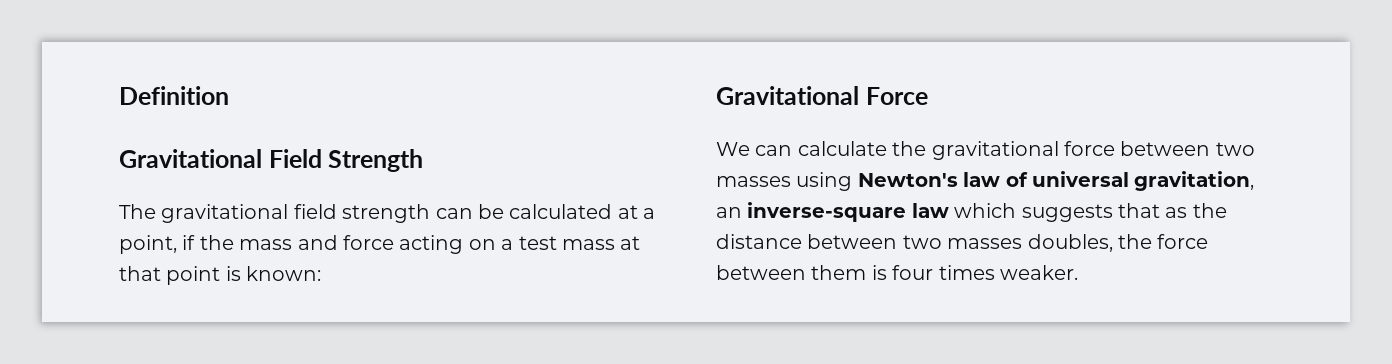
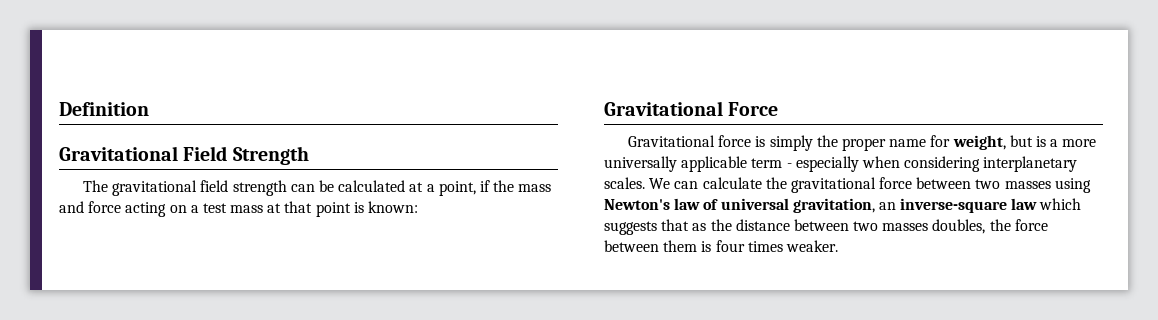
+ Gravitational force is simply the proper name for weight, but is a more universally applicable term - especially when considering interplanetary scales.

